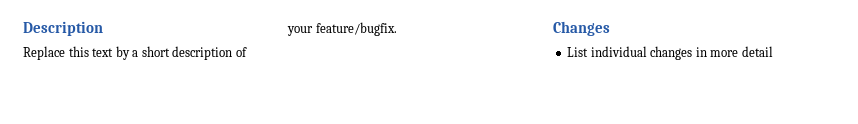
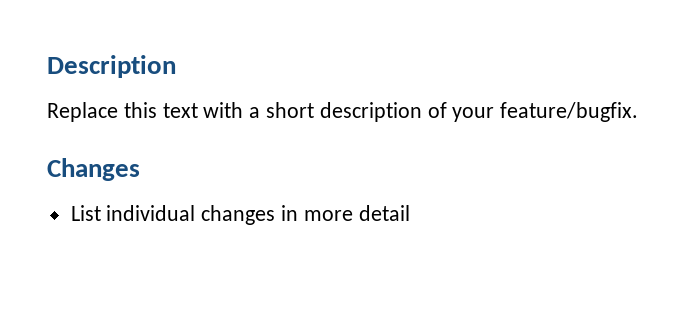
- Replace this text by a short description of your feature/bugfix.
+ Replace this text with a short description of your feature/bugfix.

